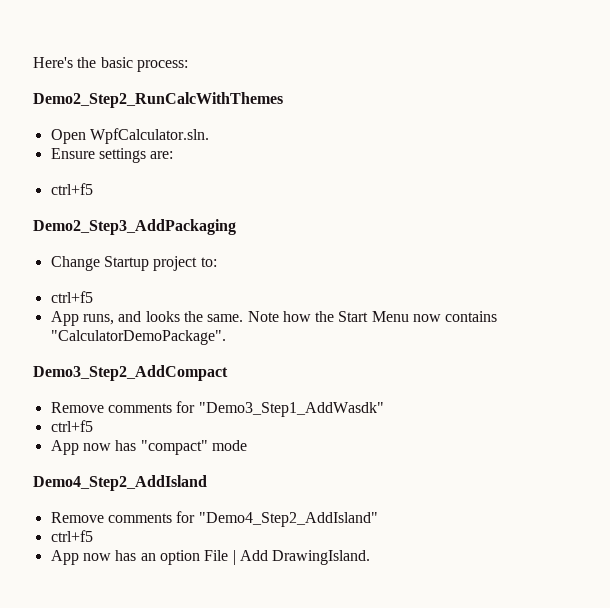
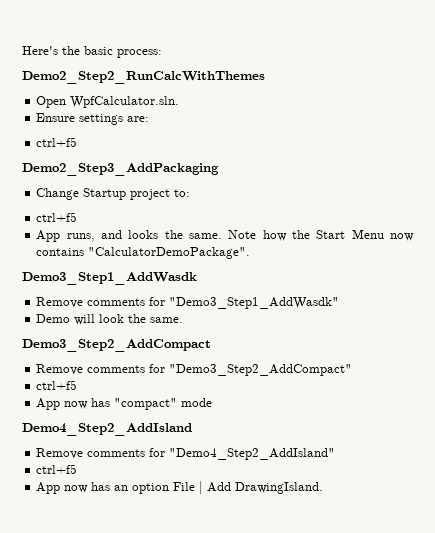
+ Demo3_Step1_AddWasdk
+ Remove comments for "Demo3_Step1_AddWasdk"
+ Demo will look the same.
- Remove comments for "Demo3_Step1_AddWasdk"
+ Remove comments for "Demo3_Step2_AddCompact"

